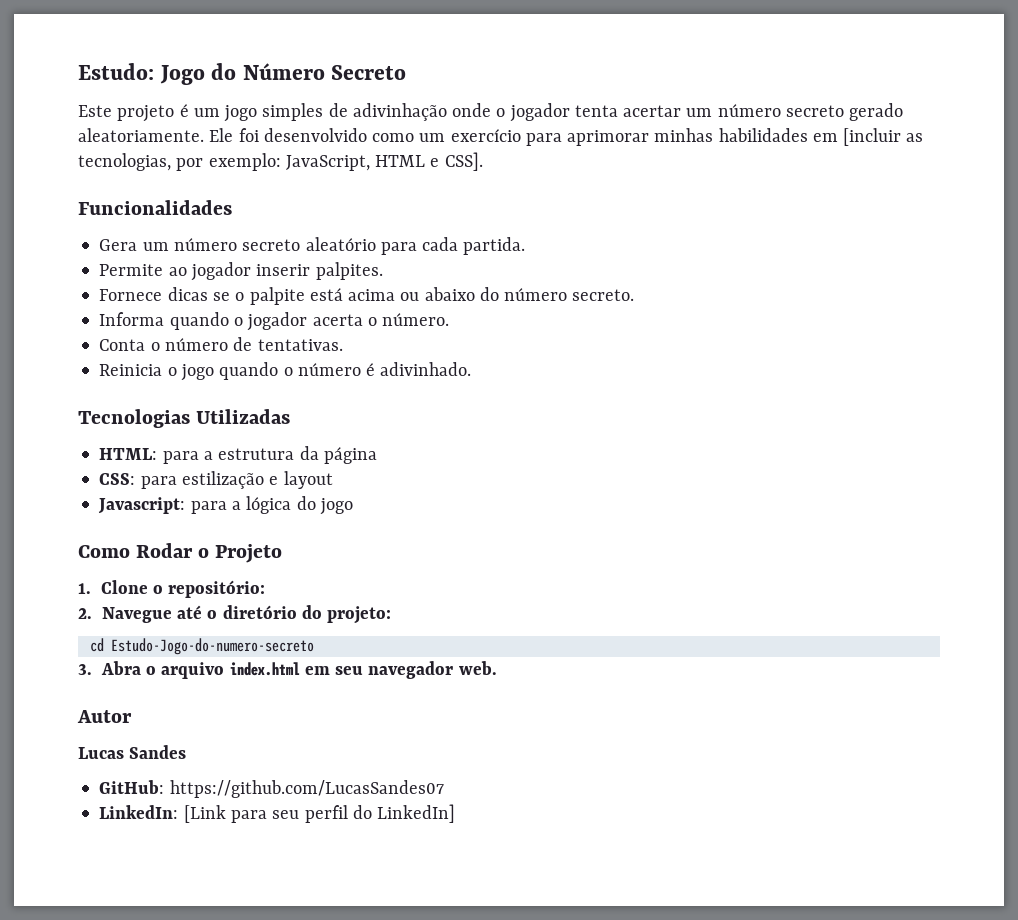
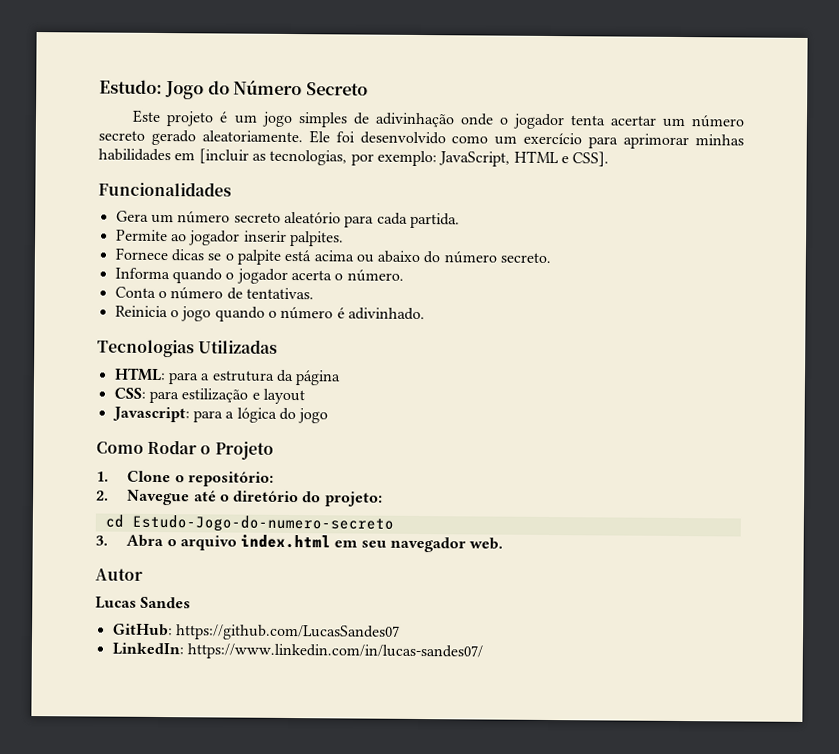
- LinkedIn: [Link para seu perfil do LinkedIn]
+ LinkedIn: https://www.linkedin.com/in/lucas-sandes07/

